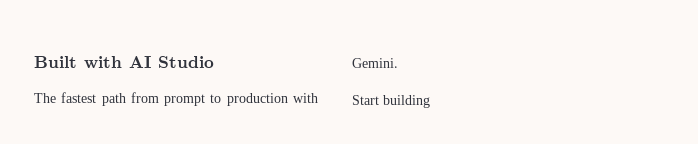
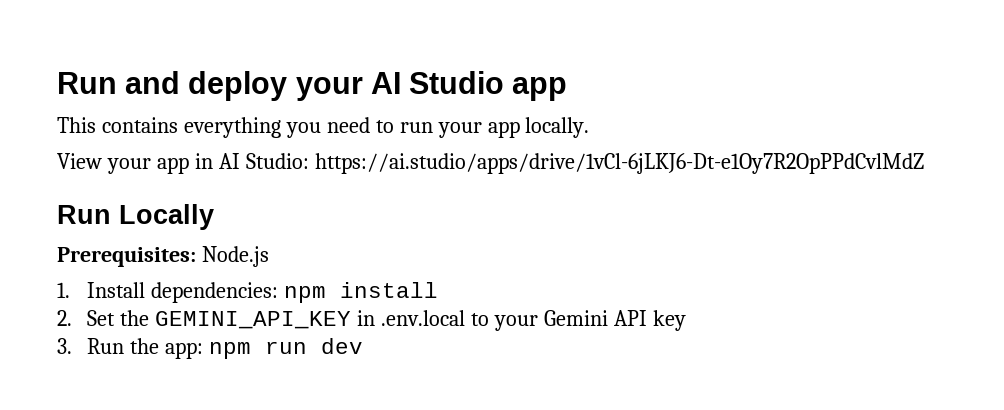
- Built with AI Studio
- The fastest path from prompt to production with Gemini.
- Start building
+ Run and deploy your AI Studio app
+ This contains everything you need to run your app locally.
+ View your app in AI Studio: https://ai.studio/apps/drive/1vCl-6jLKJ6-Dt-e1Oy7R2OpPPdCvlMdZ
+ Run Locally
+ Prerequisites: Node.js
+ 1. Install dependencies: npm install
+ 2. Set the GEMINI_API_KEY in .env.local to your Gemini API key
+ 3. Run the app: npm run dev

